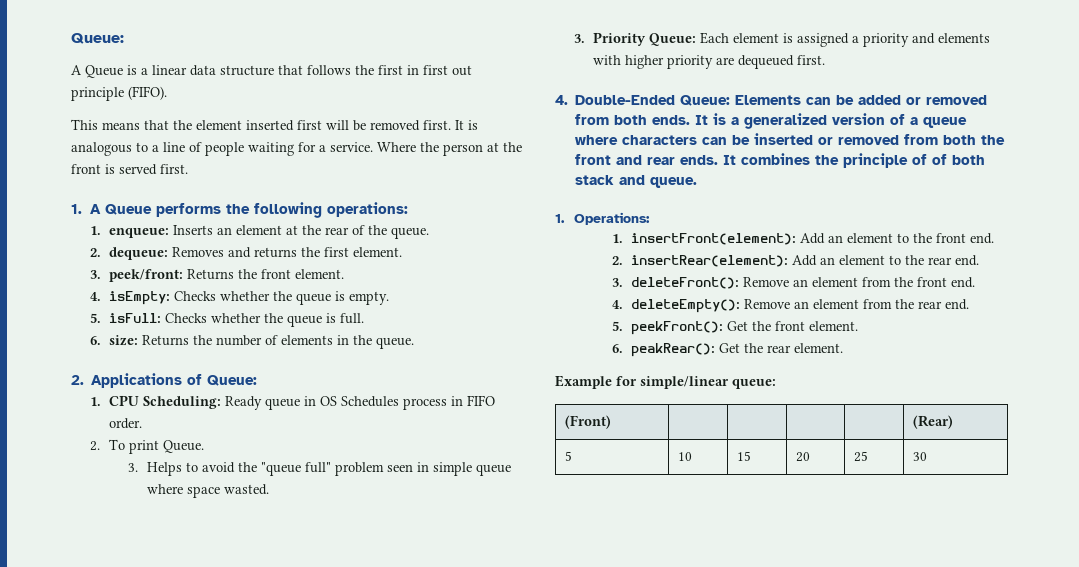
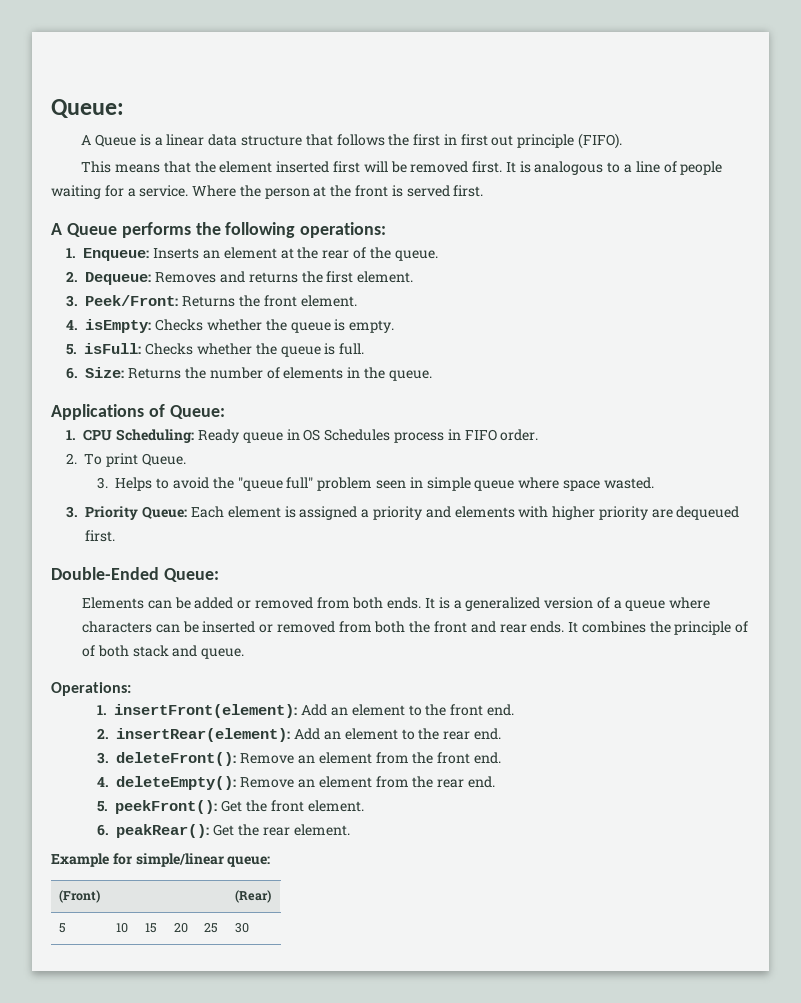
- 1. A Queue performs the following operations:
+ A Queue performs the following operations:
- 1. enqueue: Inserts an element at the rear of the queue.
+ 1. Enqueue: Inserts an element at the rear of the queue.
- 2. dequeue: Removes and returns the first element.
+ 2. Dequeue: Removes and returns the first element.
- 3. peek/front: Returns the front element.
+ 3. Peek/Front: Returns the front element.
- 6. size: Returns the number of elements in the queue.
+ 6. Size: Returns the number of elements in the queue.
- 2. Applications of Queue:
+ Applications of Queue:
- 4. Double-Ended Queue: Elements can be added or removed from both ends.
+ Double-Ended Queue:
+ Elements can be added or removed from both ends.
- 1. Operations:
+ Operations:

